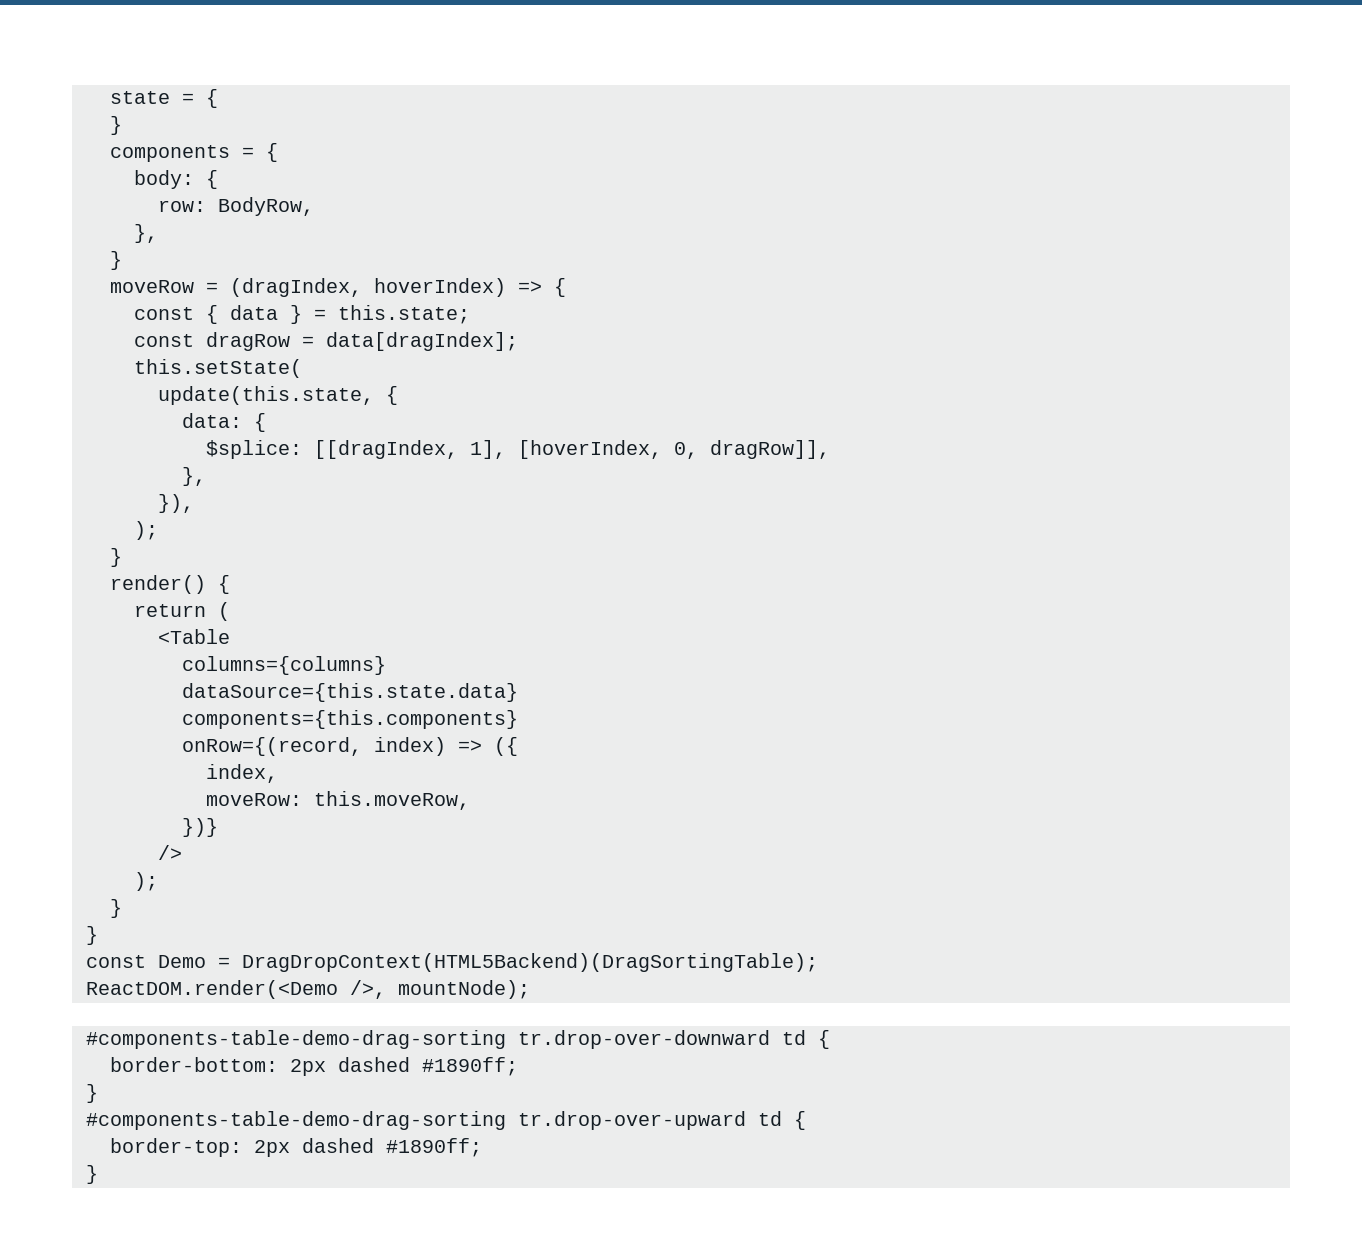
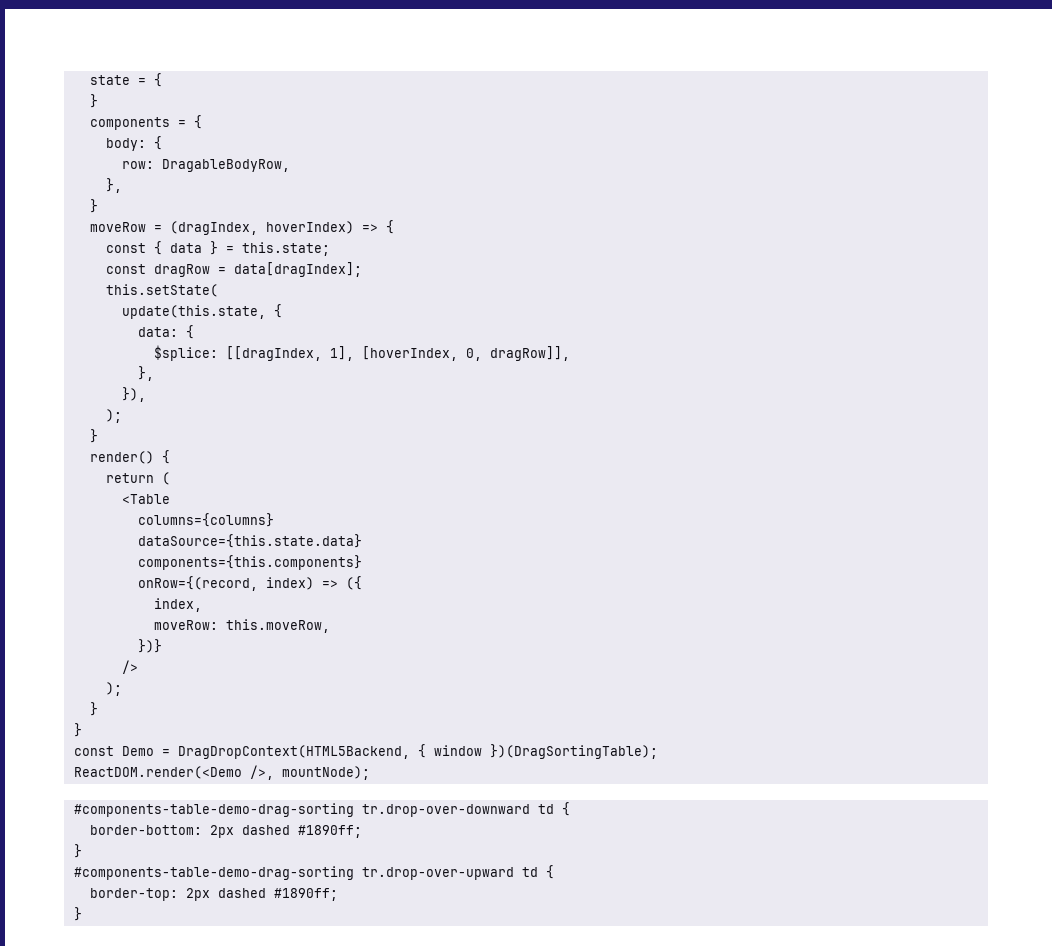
- row: BodyRow,
+ row: DragableBodyRow,
- const Demo = DragDropContext(HTML5Backend)(DragSortingTable);
+ const Demo = DragDropContext(HTML5Backend, { window })(DragSortingTable);

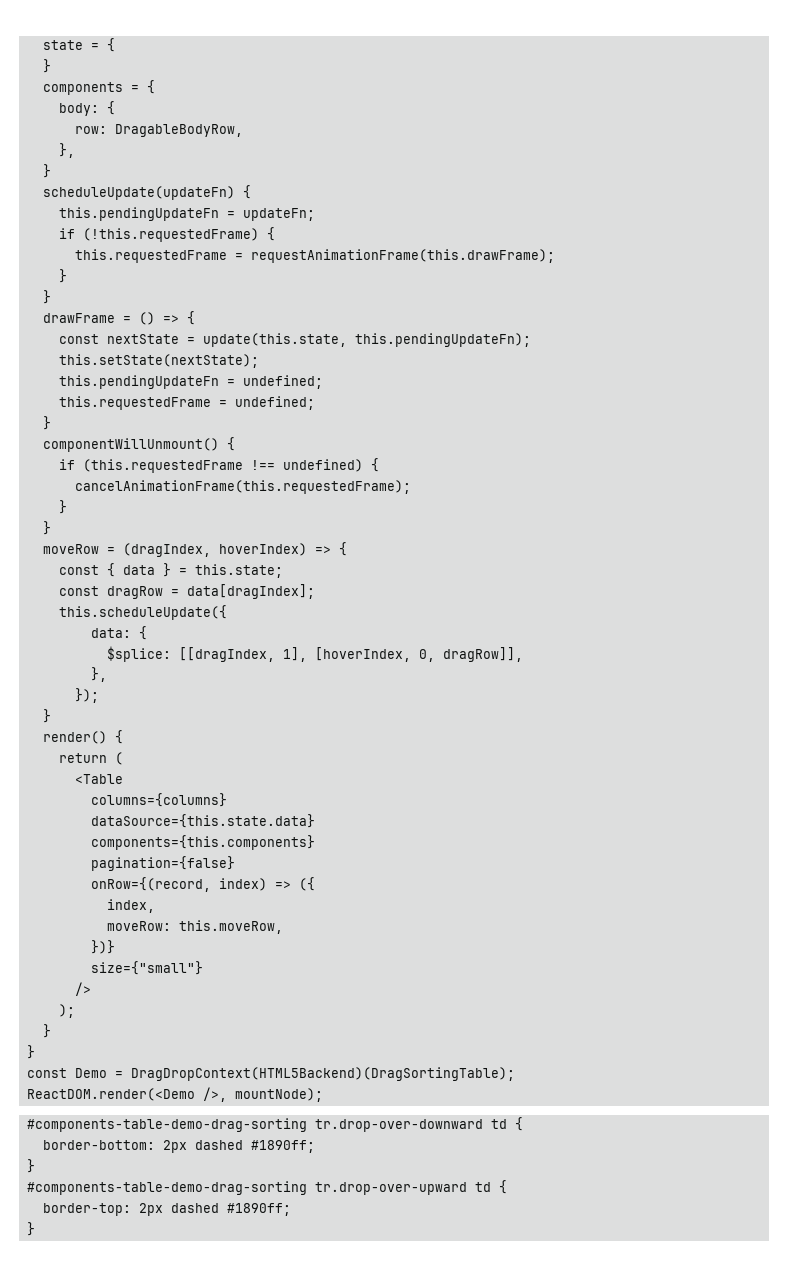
+ scheduleUpdate(updateFn) {
+ this.pendingUpdateFn = updateFn;
+ if (!this.requestedFrame) {
+ this.requestedFrame = requestAnimationFrame(this.drawFrame);
+ }
+ }
+ drawFrame = () => {
+ const nextState = update(this.state, this.pendingUpdateFn);
+ this.setState(nextState);
+ this.pendingUpdateFn = undefined;
+ this.requestedFrame = undefined;
+ }
+ componentWillUnmount() {
+ if (this.requestedFrame !== undefined) {
+ cancelAnimationFrame(this.requestedFrame);
+ }
+ }
- this.setState(
- update(this.state, {
+ this.scheduleUpdate({
- }),
- );
+ });
+ pagination={false}
+ size={"small"}
- const Demo = DragDropContext(HTML5Backend, { window })(DragSortingTable);
+ const Demo = DragDropContext(HTML5Backend)(DragSortingTable);

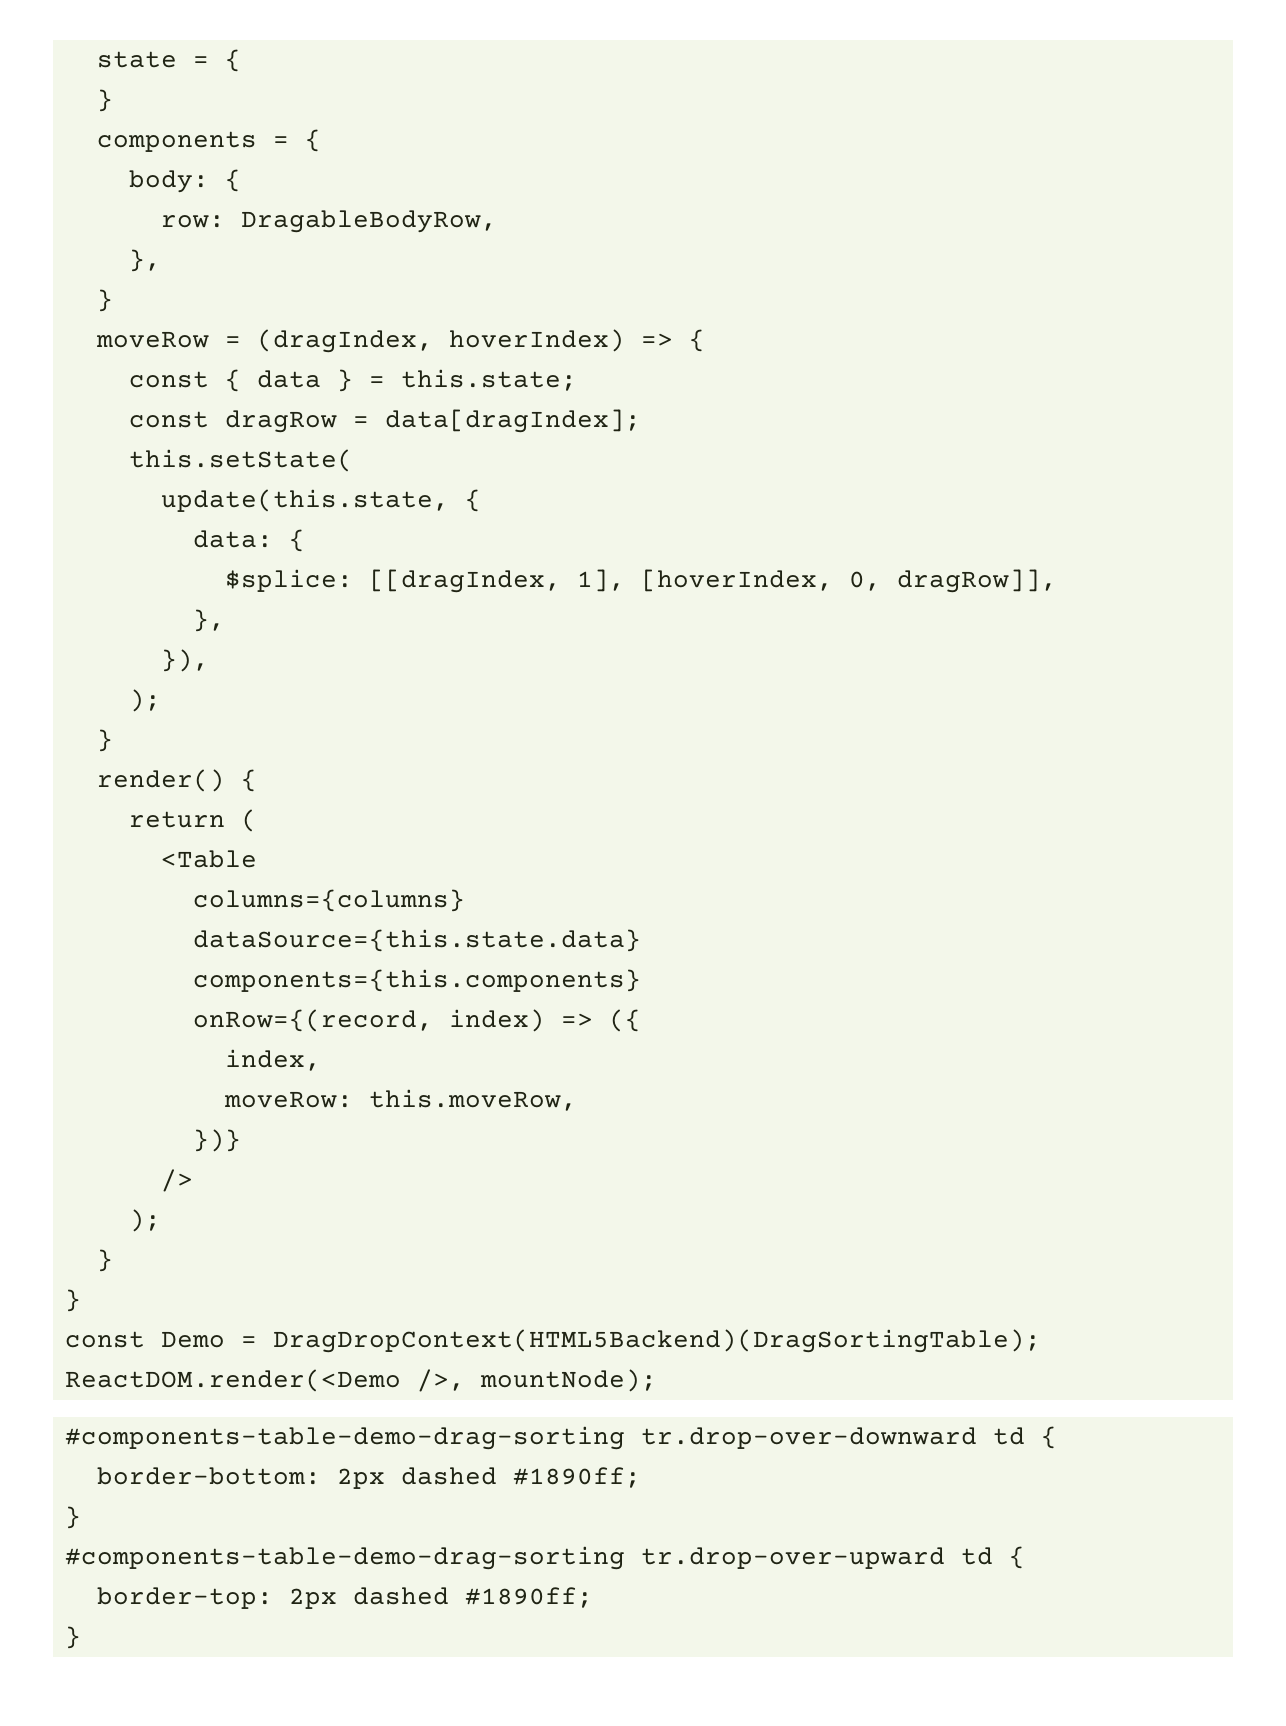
- scheduleUpdate(updateFn) {
- this.pendingUpdateFn = updateFn;
- if (!this.requestedFrame) {
- this.requestedFrame = requestAnimationFrame(this.drawFrame);
- }
- }
- drawFrame = () => {
- const nextState = update(this.state, this.pendingUpdateFn);
- this.setState(nextState);
- this.pendingUpdateFn = undefined;
- this.requestedFrame = undefined;
- }
- componentWillUnmount() {
- if (this.requestedFrame !== undefined) {
- cancelAnimationFrame(this.requestedFrame);
- }
- }
- this.scheduleUpdate({
+ this.setState(
+ update(this.state, {
- });
+ }),
+ );
- pagination={false}
- size={"small"}

